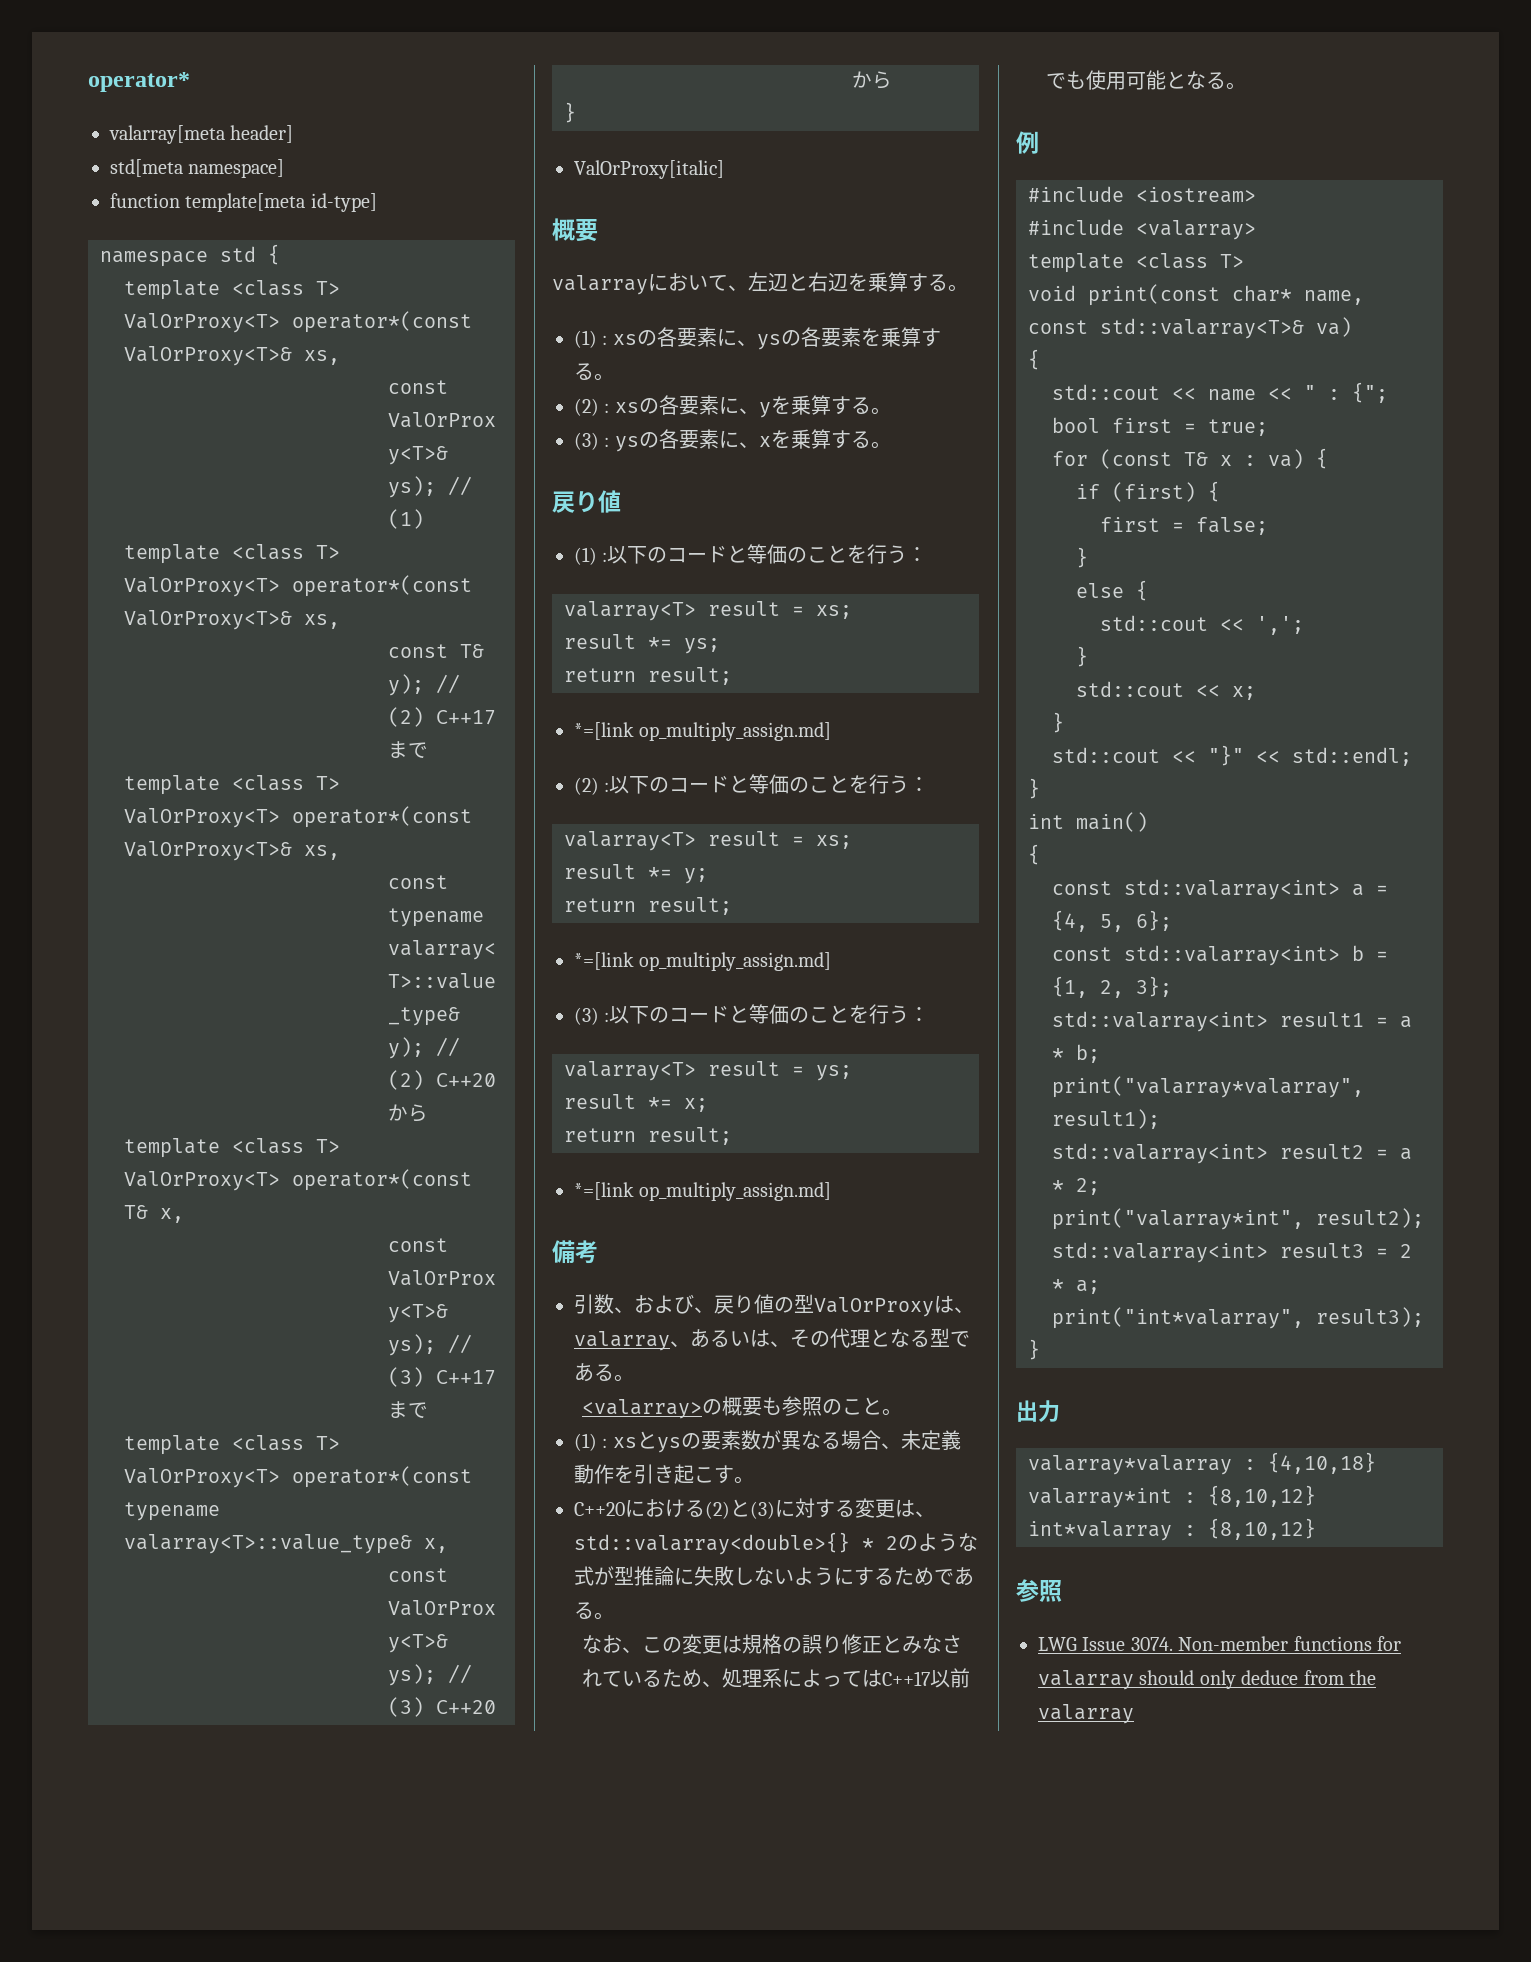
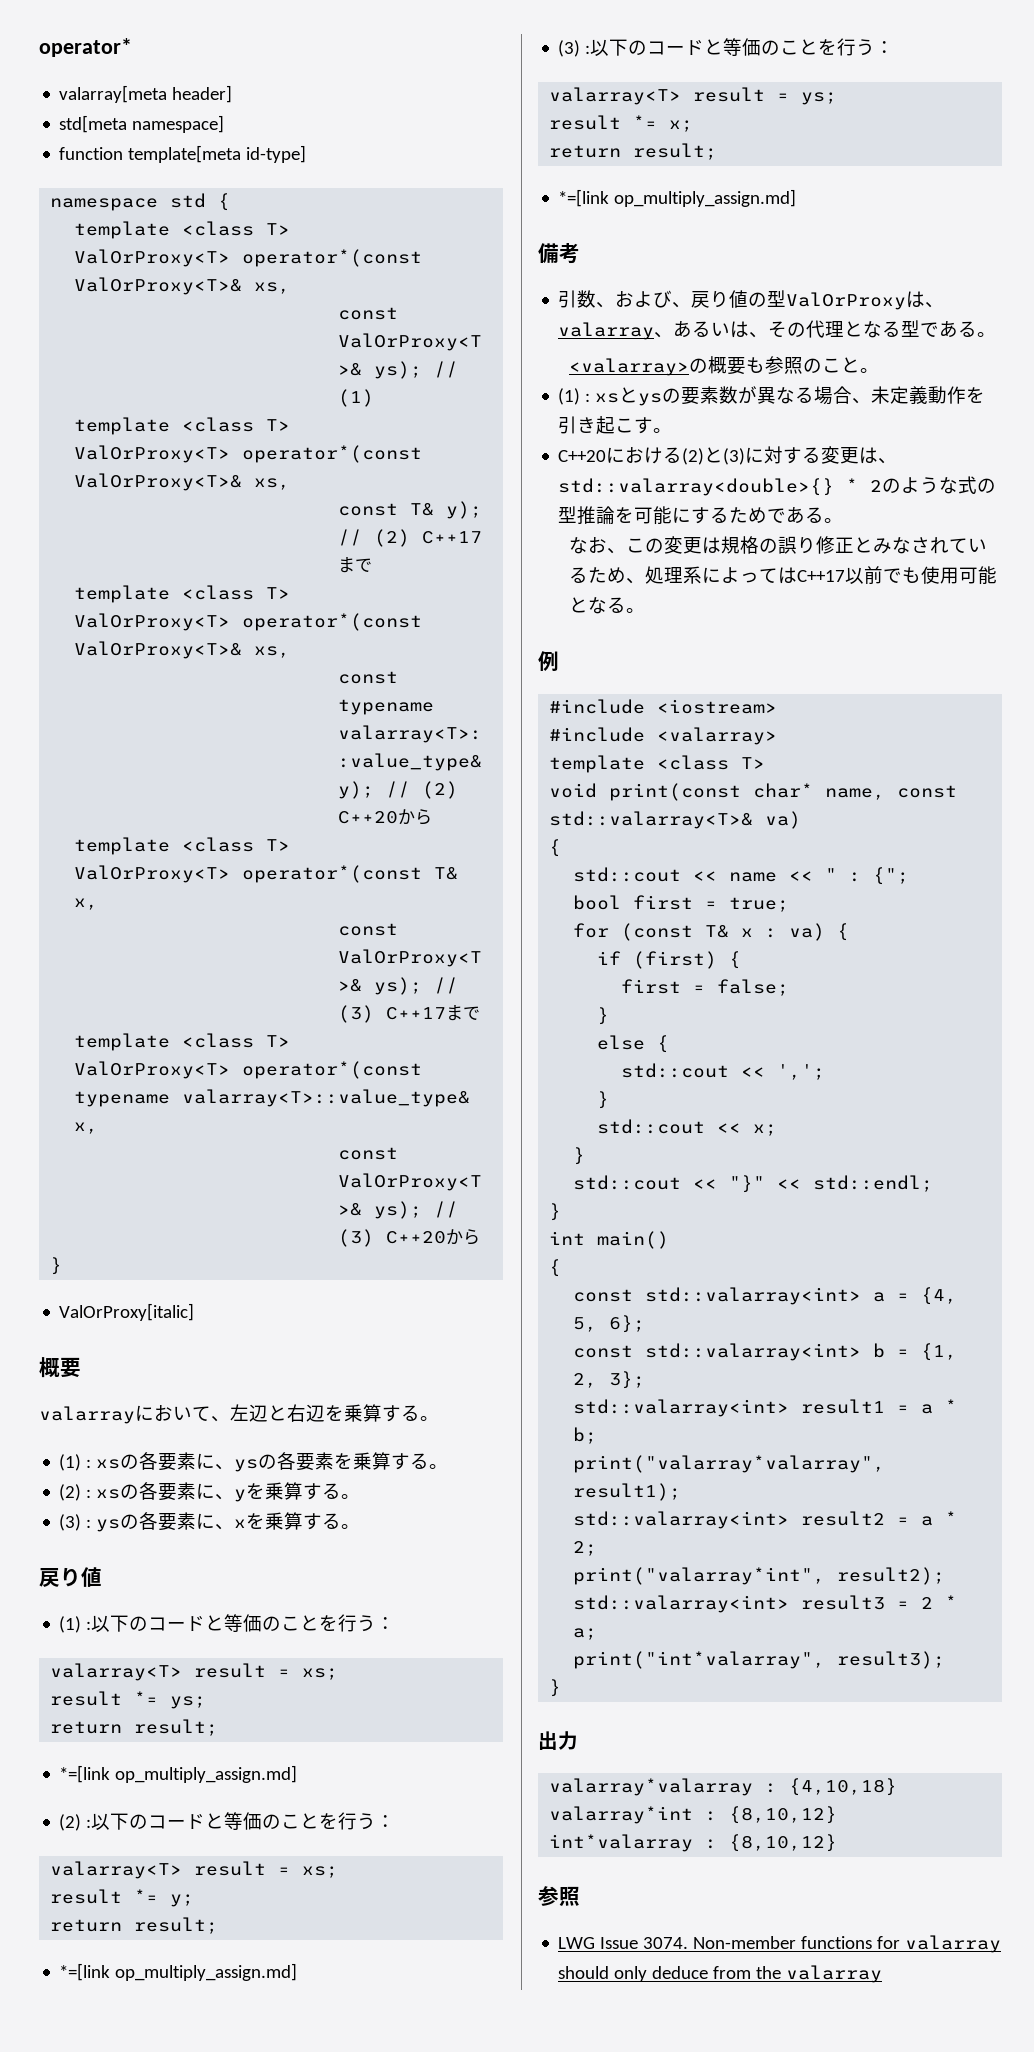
- C++20における(2)と(3)に対する変更は、std::valarray<double>{} * 2のような式が型推論に失敗しないようにするためである。
+ C++20における(2)と(3)に対する変更は、std::valarray<double>{} * 2のような式の型推論を可能にするためである。

